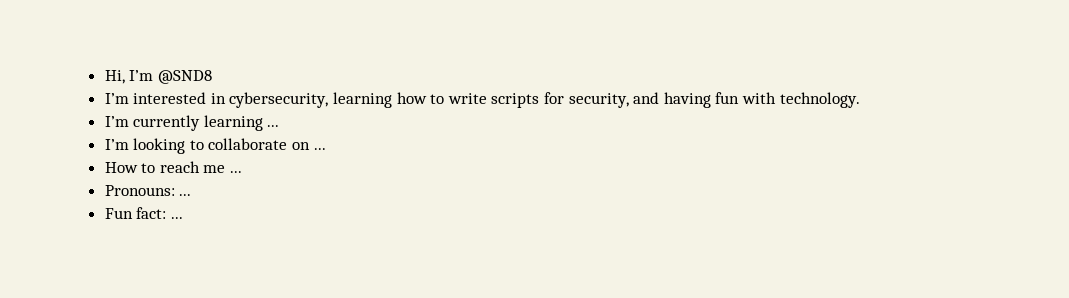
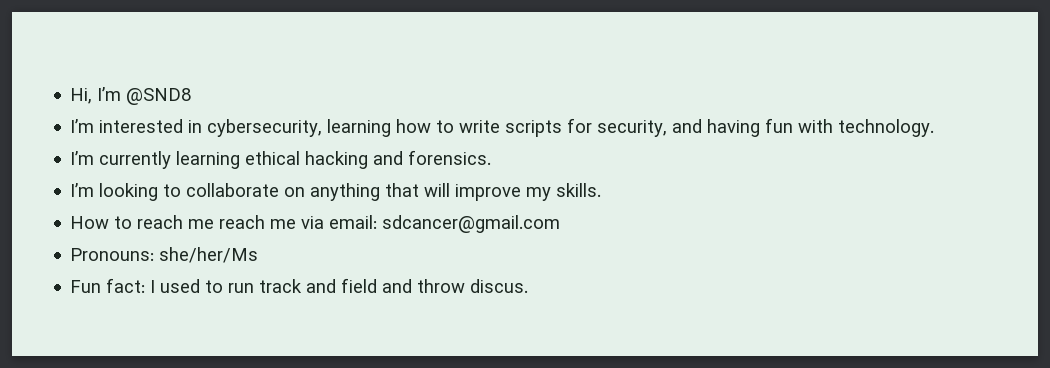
- I’m currently learning ...
+ I’m currently learning ethical hacking and forensics.
- I’m looking to collaborate on ...
+ I’m looking to collaborate on anything that will improve my skills.
- How to reach me ...
+ How to reach me reach me via email: sdcancer@gmail.com
- Pronouns: ...
+ Pronouns: she/her/Ms
- Fun fact: ...
+ Fun fact: I used to run track and field and throw discus.

